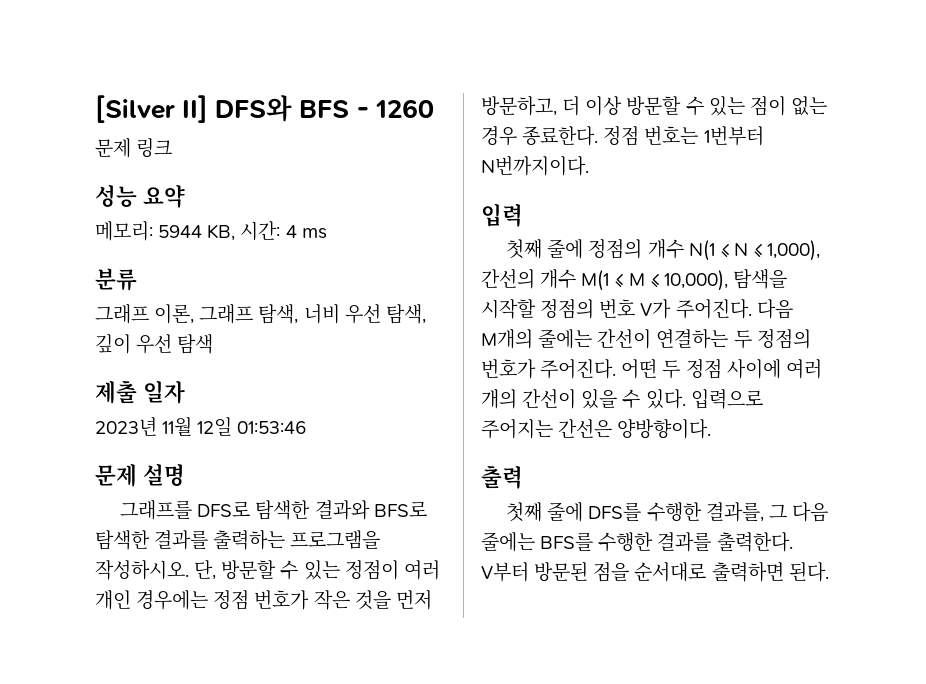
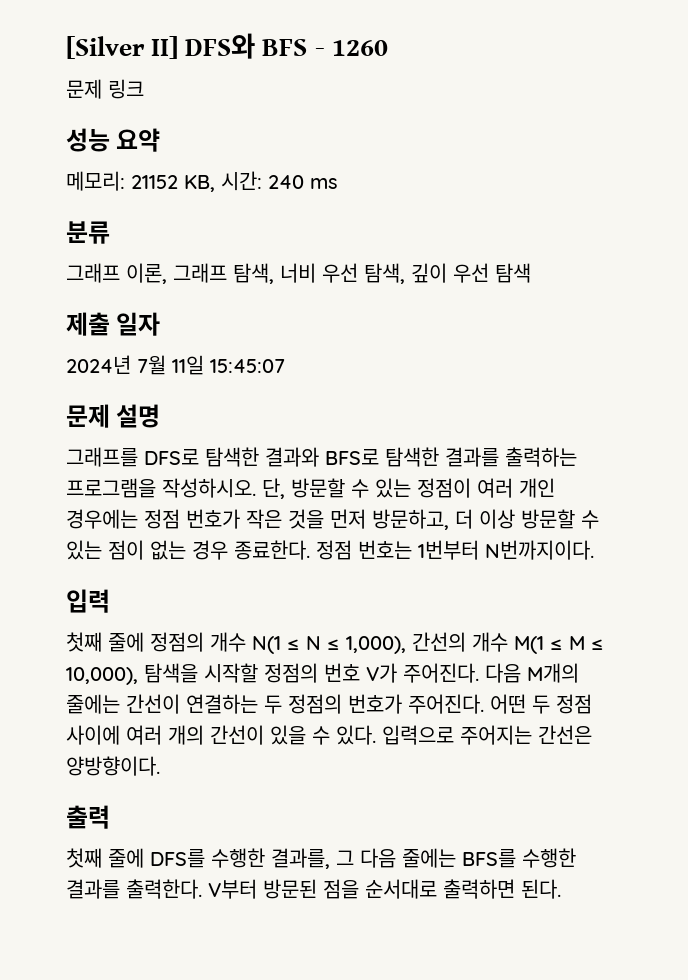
- 메모리: 5944 KB, 시간: 4 ms
+ 메모리: 21152 KB, 시간: 240 ms
- 2023년 11월 12일 01:53:46
+ 2024년 7월 11일 15:45:07

